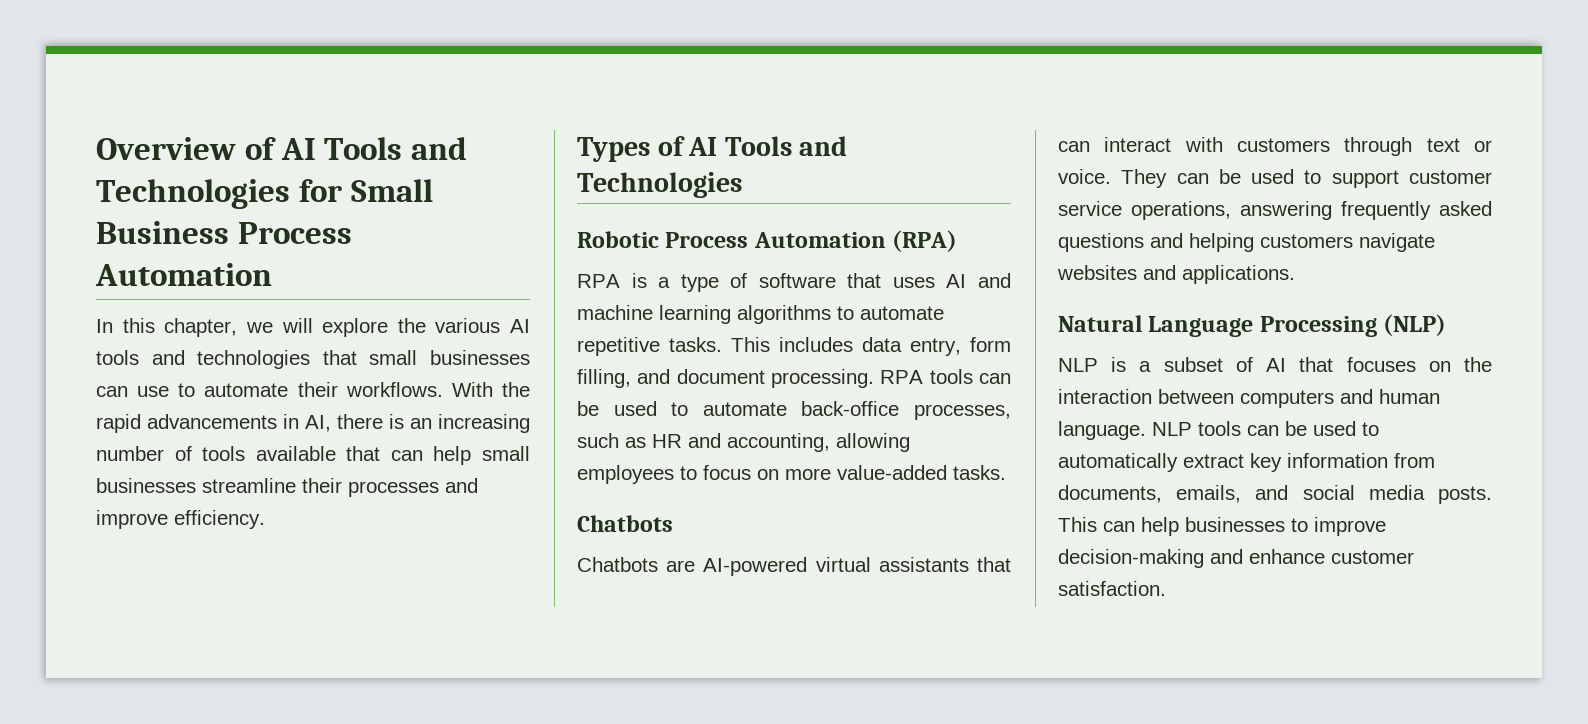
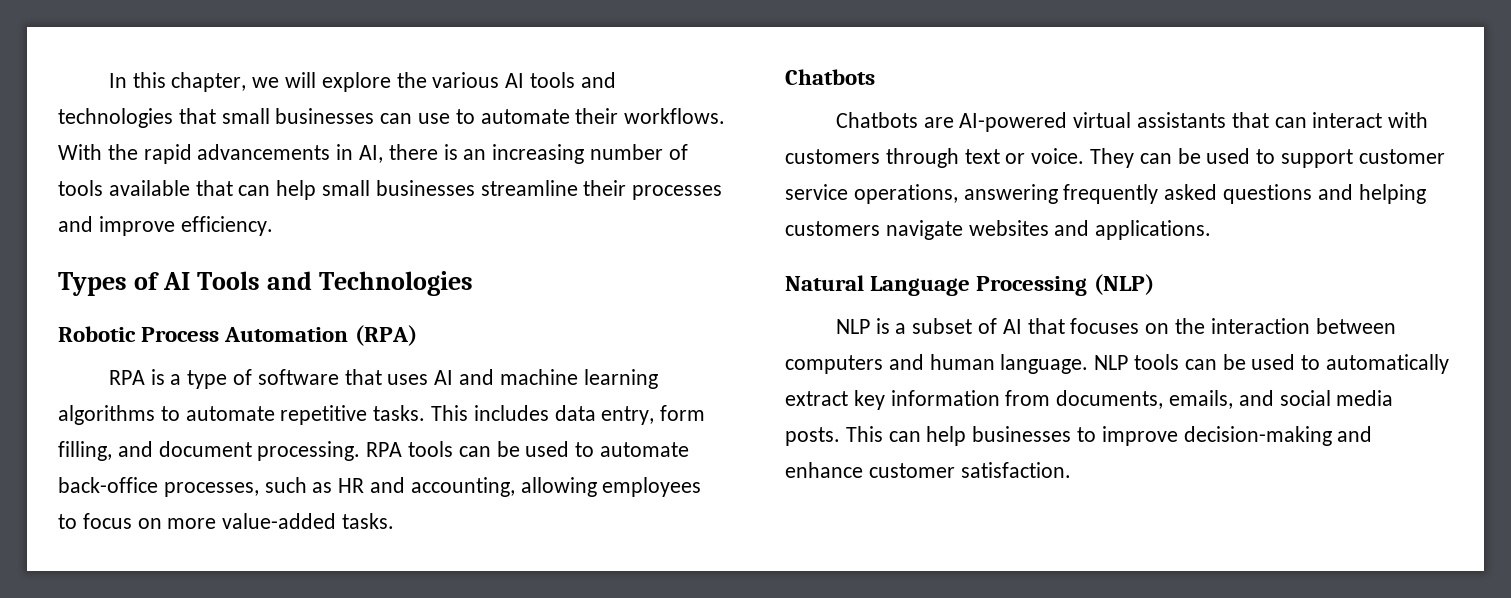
- Overview of AI Tools and Technologies for Small Business Process Automation

